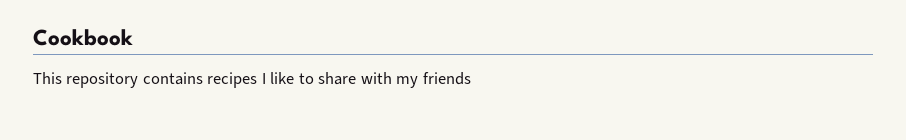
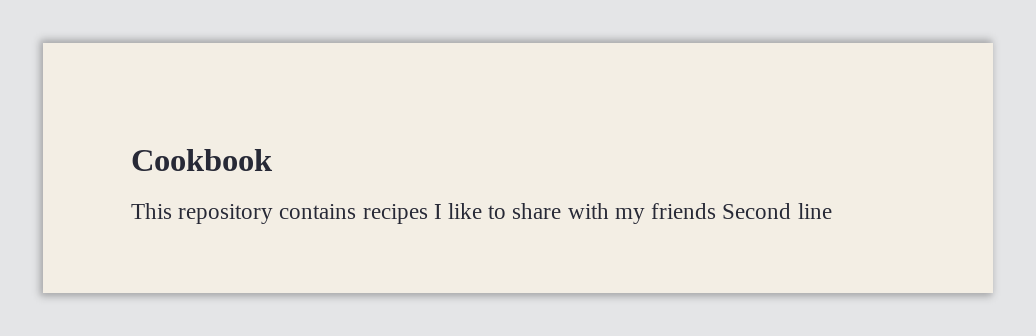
- This repository contains recipes I like to share with my friends
+ This repository contains recipes I like to share with my friends Second line

